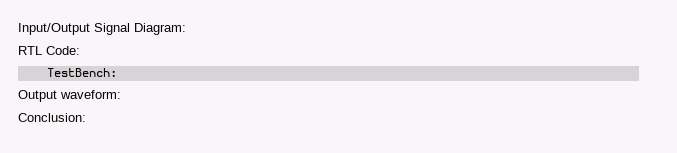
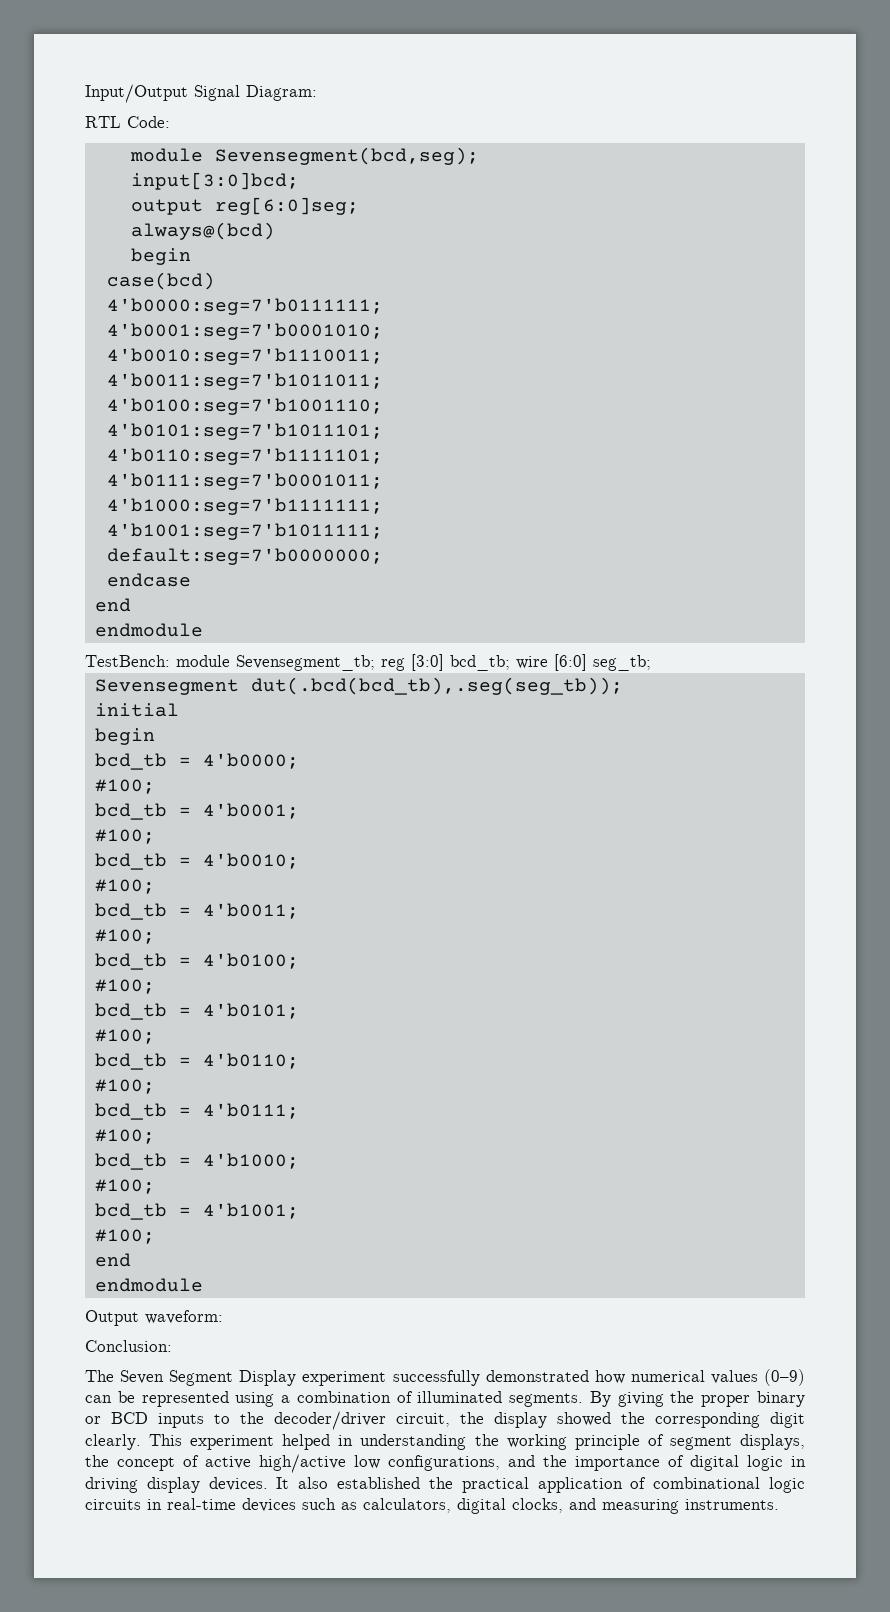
- TestBench:
+ module Sevensegment(bcd,seg);
+ input[3:0]bcd;
+ output reg[6:0]seg;
+ always@(bcd)
+ begin
+ case(bcd)
+ 4'b0000:seg=7'b0111111;
+ 4'b0001:seg=7'b0001010;
+ 4'b0010:seg=7'b1110011;
+ 4'b0011:seg=7'b1011011;
+ 4'b0100:seg=7'b1001110;
+ 4'b0101:seg=7'b1011101;
+ 4'b0110:seg=7'b1111101;
+ 4'b0111:seg=7'b0001011;
+ 4'b1000:seg=7'b1111111;
+ 4'b1001:seg=7'b1011111;
+ default:seg=7'b0000000;
+ endcase
+ end
+ endmodule
+ TestBench: module Sevensegment_tb; reg [3:0] bcd_tb; wire [6:0] seg_tb;
+ Sevensegment dut(.bcd(bcd_tb),.seg(seg_tb));
+ initial
+ begin
+ bcd_tb = 4'b0000;
+ #100;
+ bcd_tb = 4'b0001;
+ #100;
+ bcd_tb = 4'b0010;
+ #100;
+ bcd_tb = 4'b0011;
+ #100;
+ bcd_tb = 4'b0100;
+ #100;
+ bcd_tb = 4'b0101;
+ #100;
+ bcd_tb = 4'b0110;
+ #100;
+ bcd_tb = 4'b0111;
+ #100;
+ bcd_tb = 4'b1000;
+ #100;
+ bcd_tb = 4'b1001;
+ #100;
+ end
+ endmodule
  Output waveform:
  Conclusion:
+ The Seven Segment Display experiment successfully demonstrated how numerical values (0–9) can be represented using a combination of illuminated segments. By giving the proper binary or BCD inputs to the decoder/driver circuit, the display showed the corresponding digit clearly. This experiment helped in understanding the working principle of segment displays, the concept of active high/active low configurations, and the importance of digital logic in driving display devices. It also established the practical application of combinational logic circuits in real-time devices such as calculators, digital clocks, and measuring instruments.

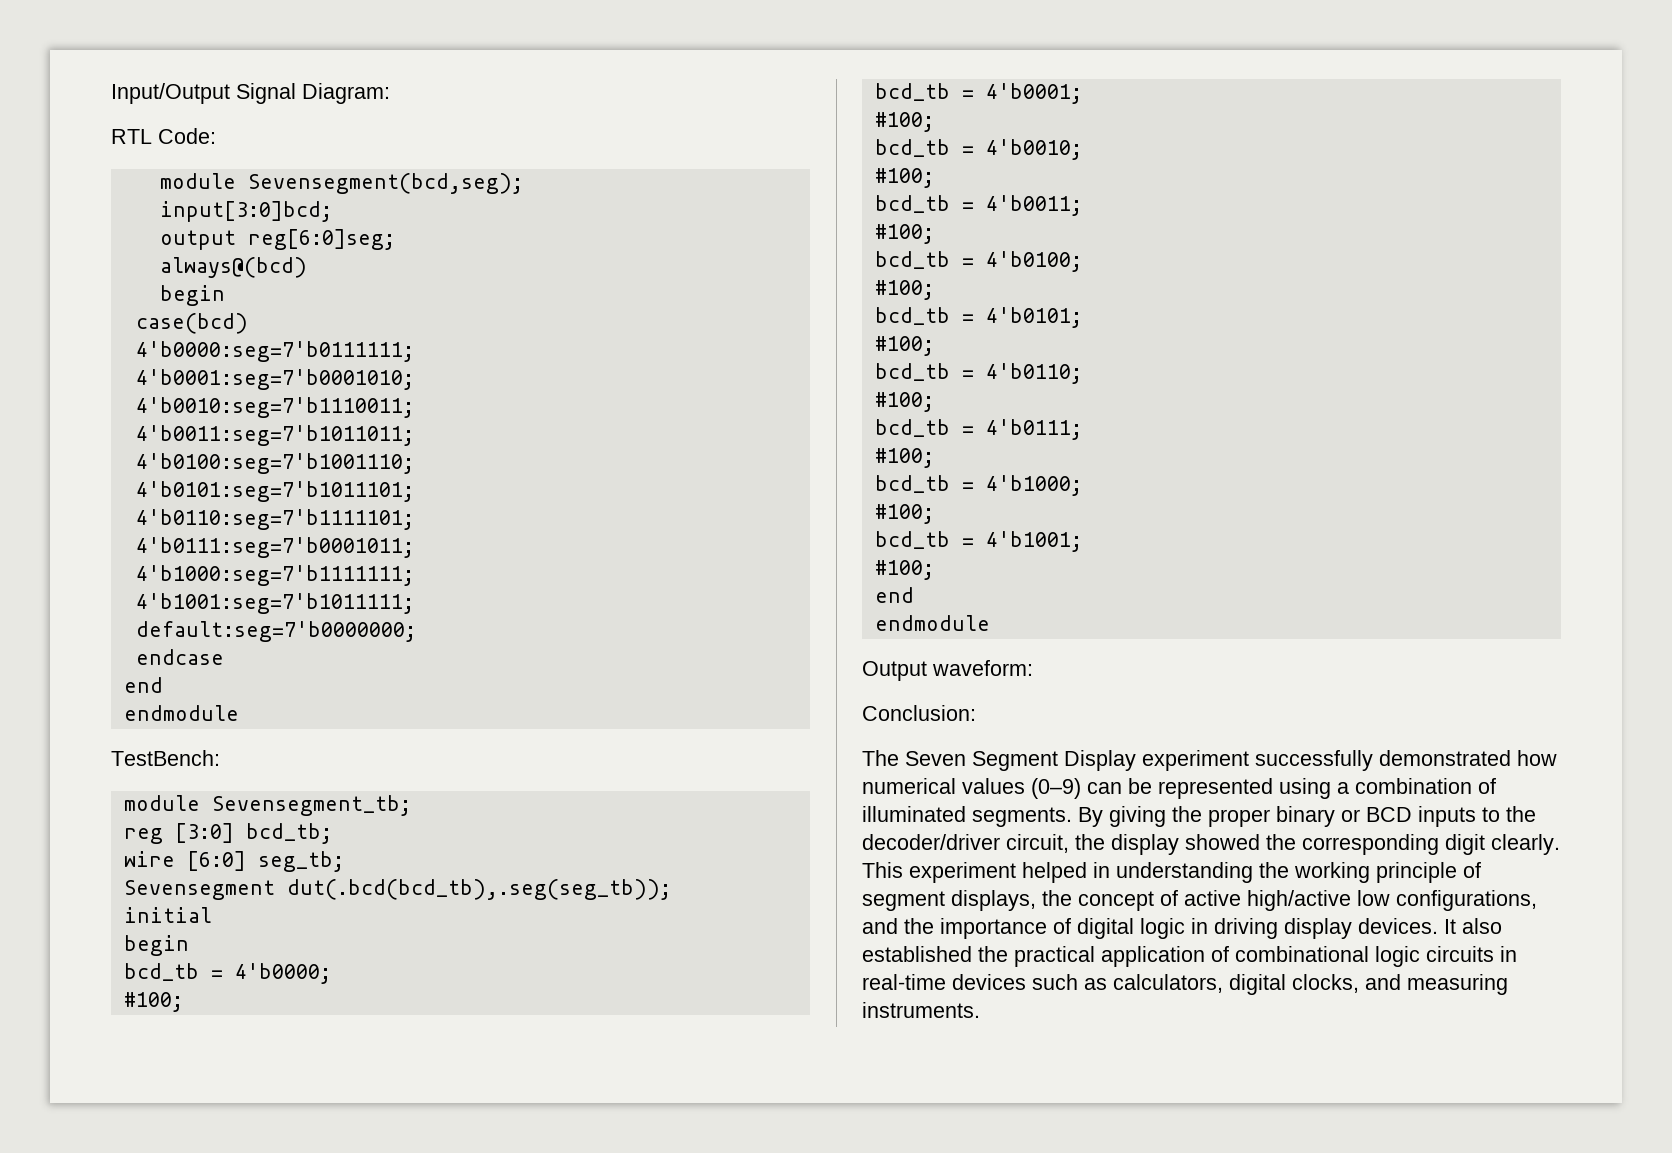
- TestBench: module Sevensegment_tb; reg [3:0] bcd_tb; wire [6:0] seg_tb;
+ TestBench:
+ module Sevensegment_tb;
+ reg [3:0] bcd_tb;
+ wire [6:0] seg_tb;

